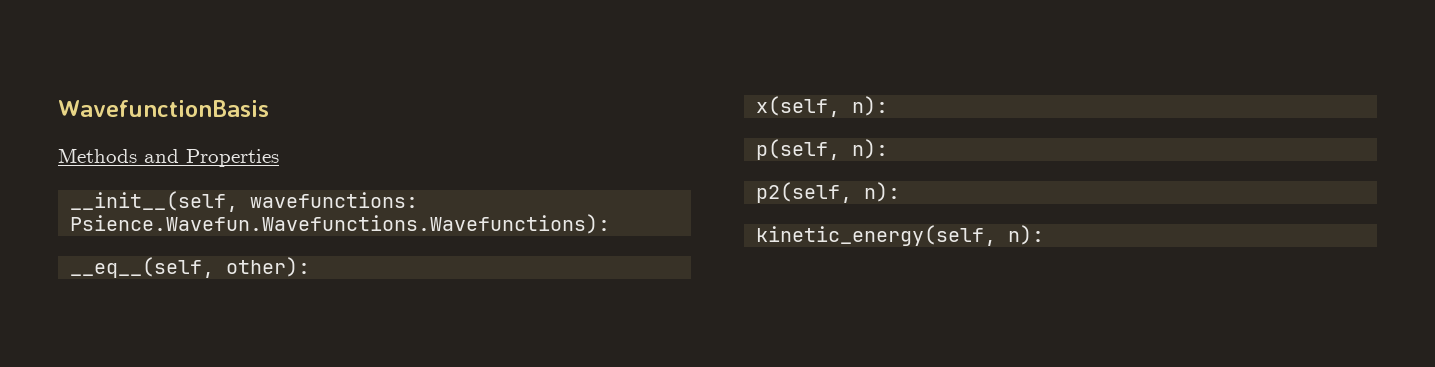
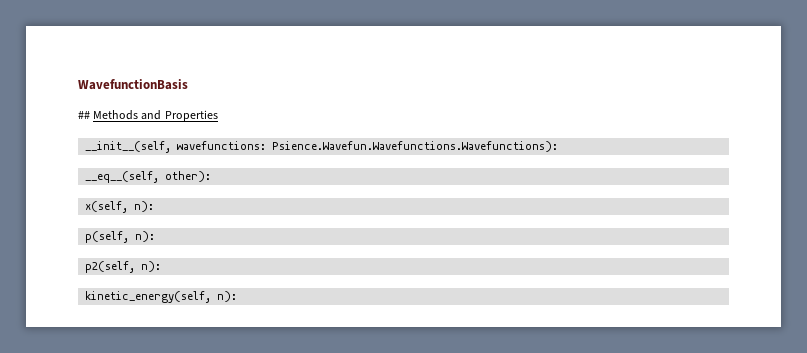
- Methods and Properties
+ ## Methods and Properties

